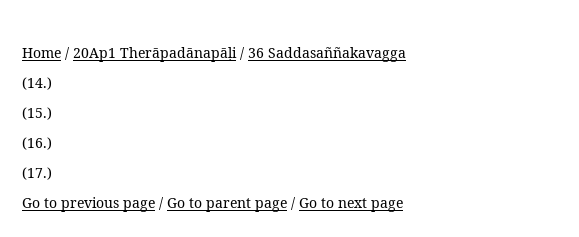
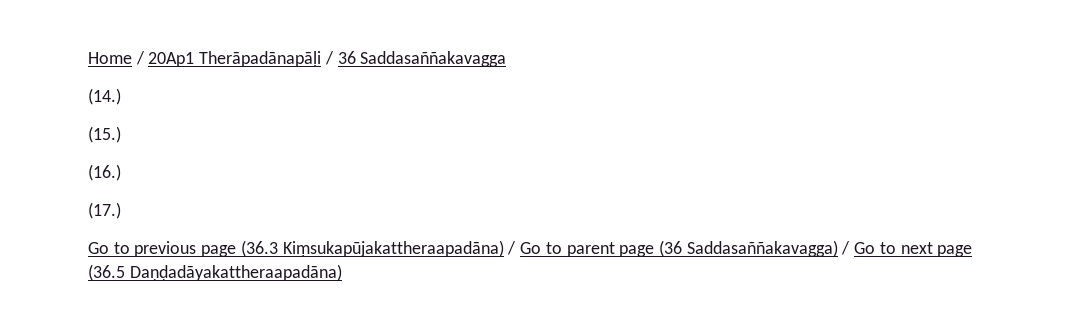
- Go to previous page / Go to parent page / Go to next page
+ Go to previous page (36.3 Kiṃsukapūjakattheraapadāna) / Go to parent page (36 Saddasaññakavagga) / Go to next page (36.5 Daṇḍadāyakattheraapadāna)

